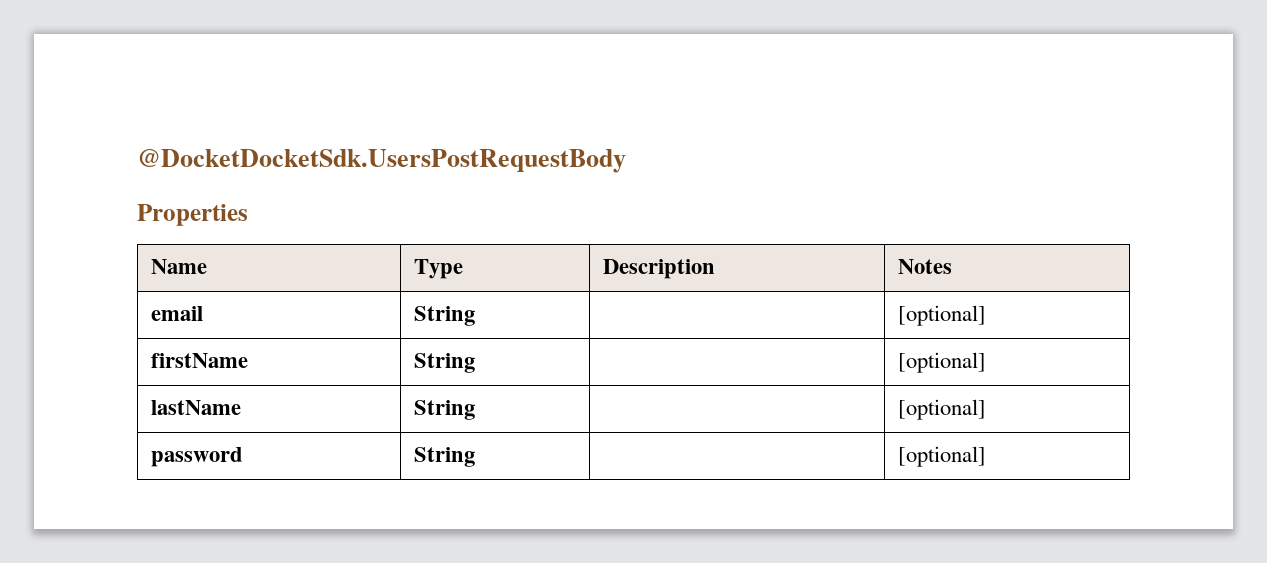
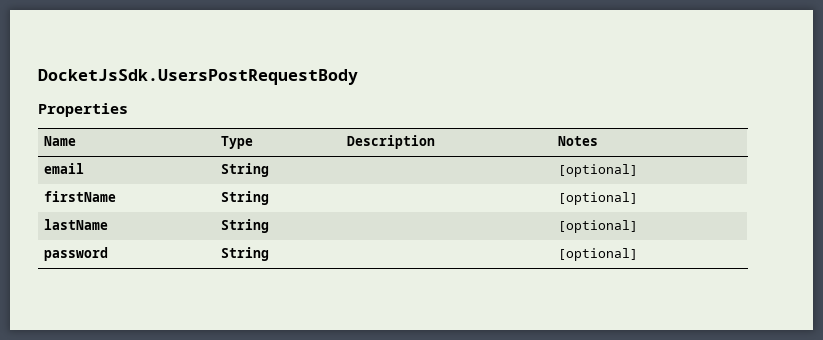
- @DocketDocketSdk.UsersPostRequestBody
+ DocketJsSdk.UsersPostRequestBody

